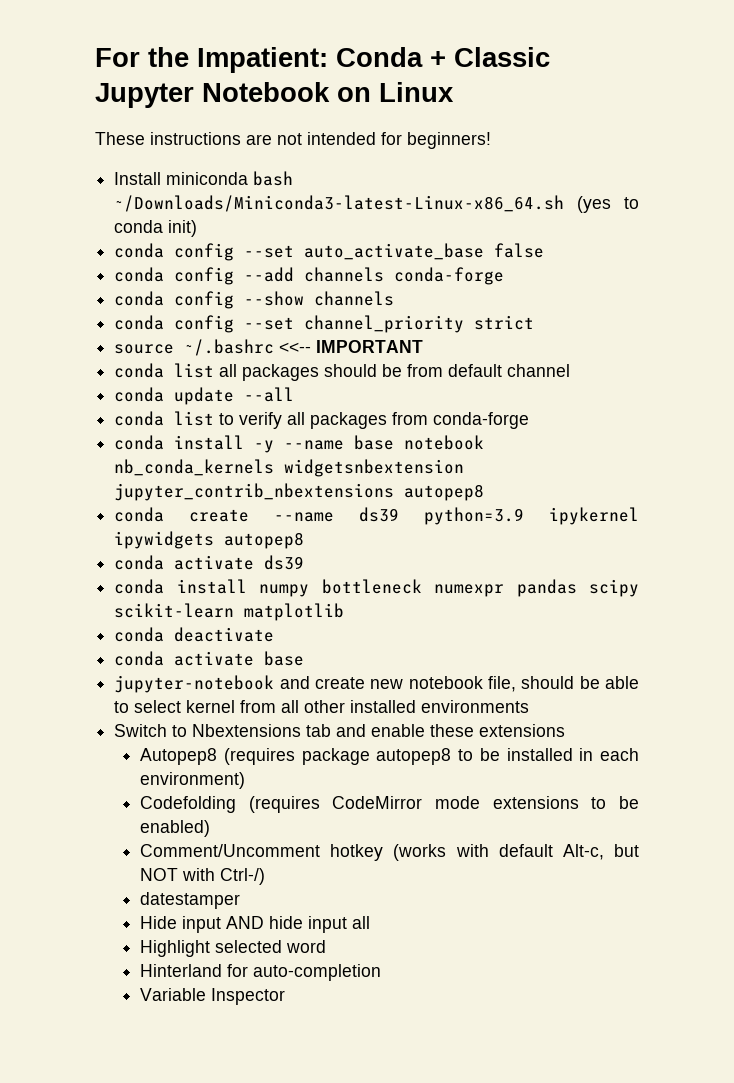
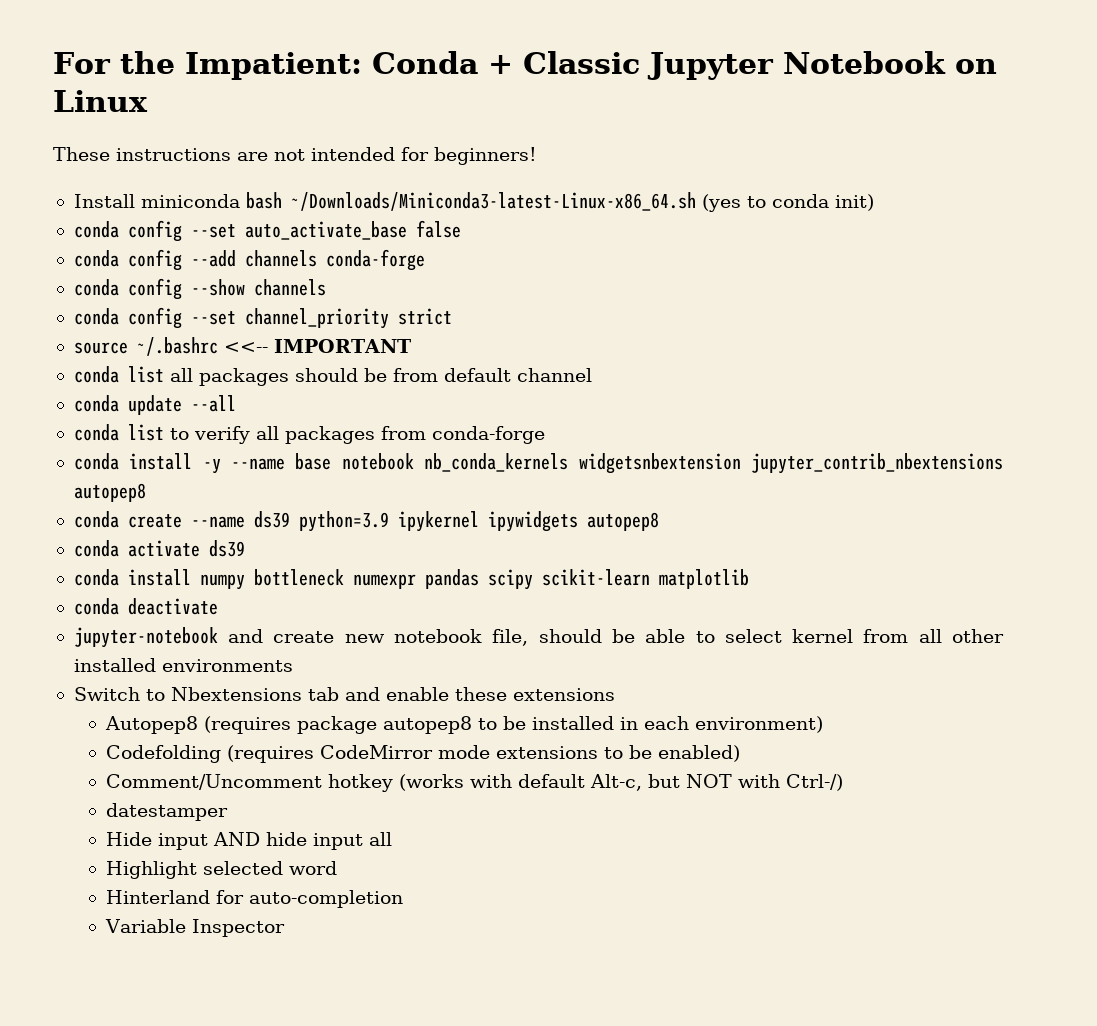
- conda activate base

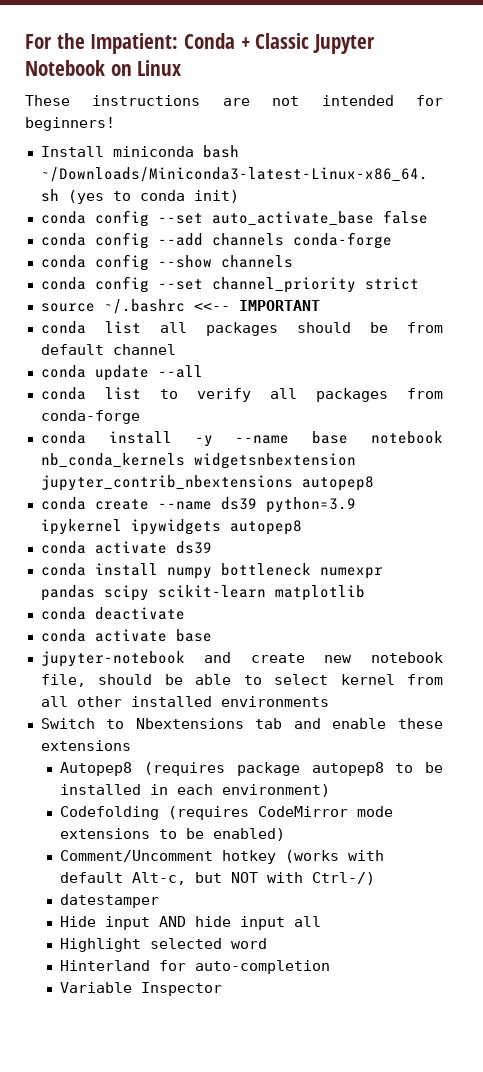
+ conda activate base

